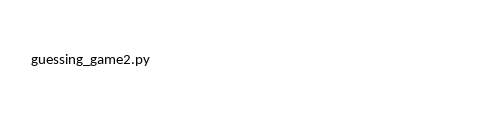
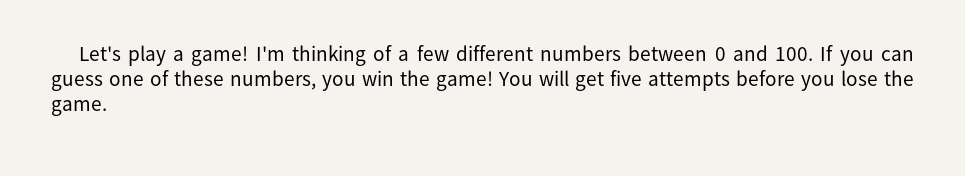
- guessing_game2.py
+ Let's play a game! I'm thinking of a few different numbers between 0 and 100. If you can guess one of these numbers, you win the game! You will get five attempts before you lose the game.

